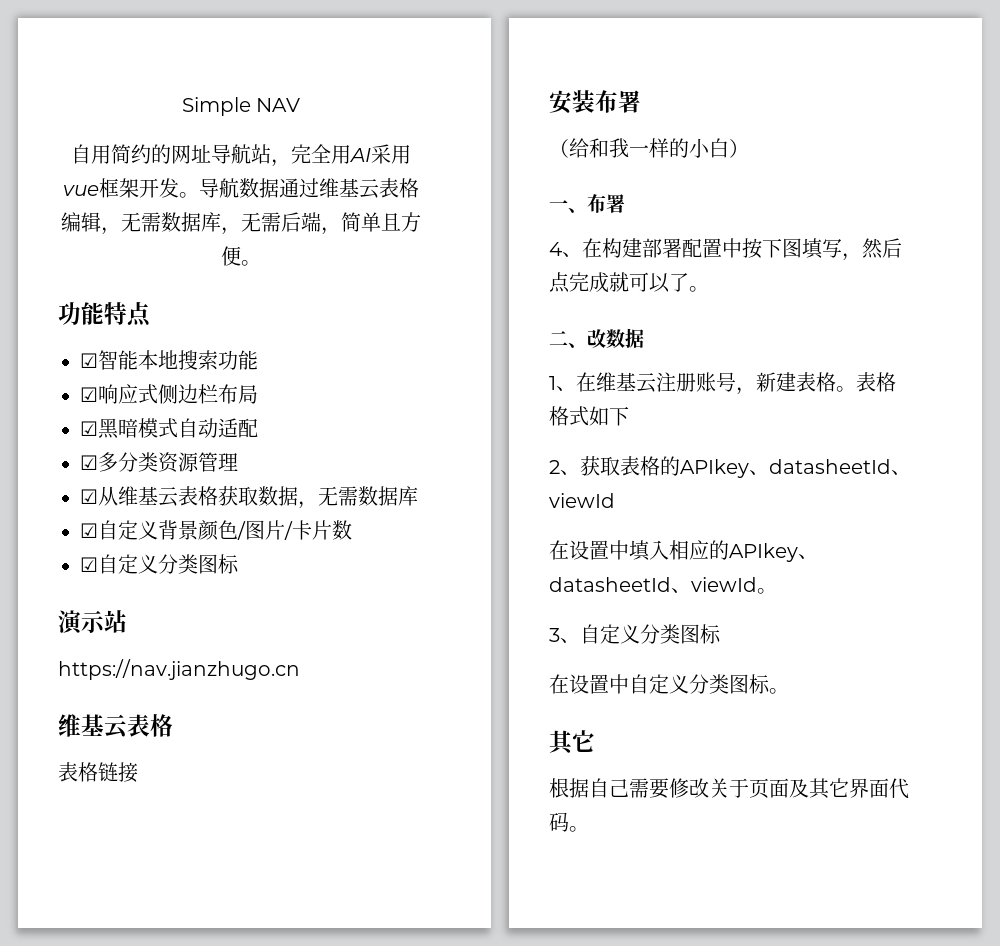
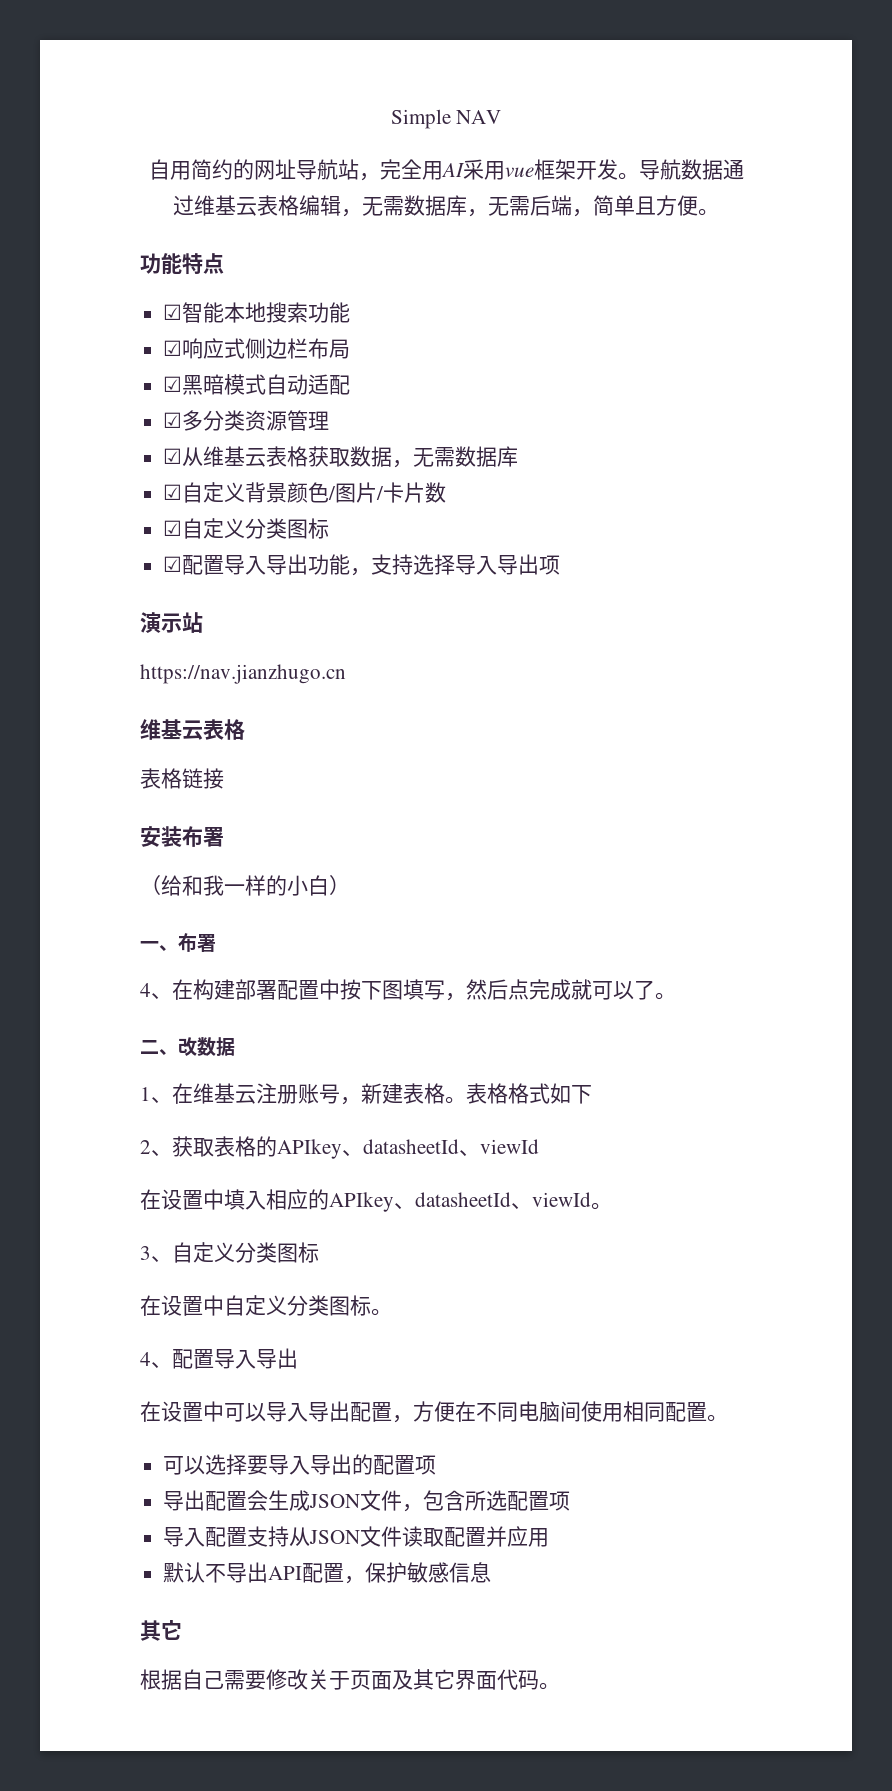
+ ☑配置导入导出功能，支持选择导入导出项
+ 4、配置导入导出
+ 在设置中可以导入导出配置，方便在不同电脑间使用相同配置。
+ 可以选择要导入导出的配置项
+ 导出配置会生成JSON文件，包含所选配置项
+ 导入配置支持从JSON文件读取配置并应用
+ 默认不导出API配置，保护敏感信息

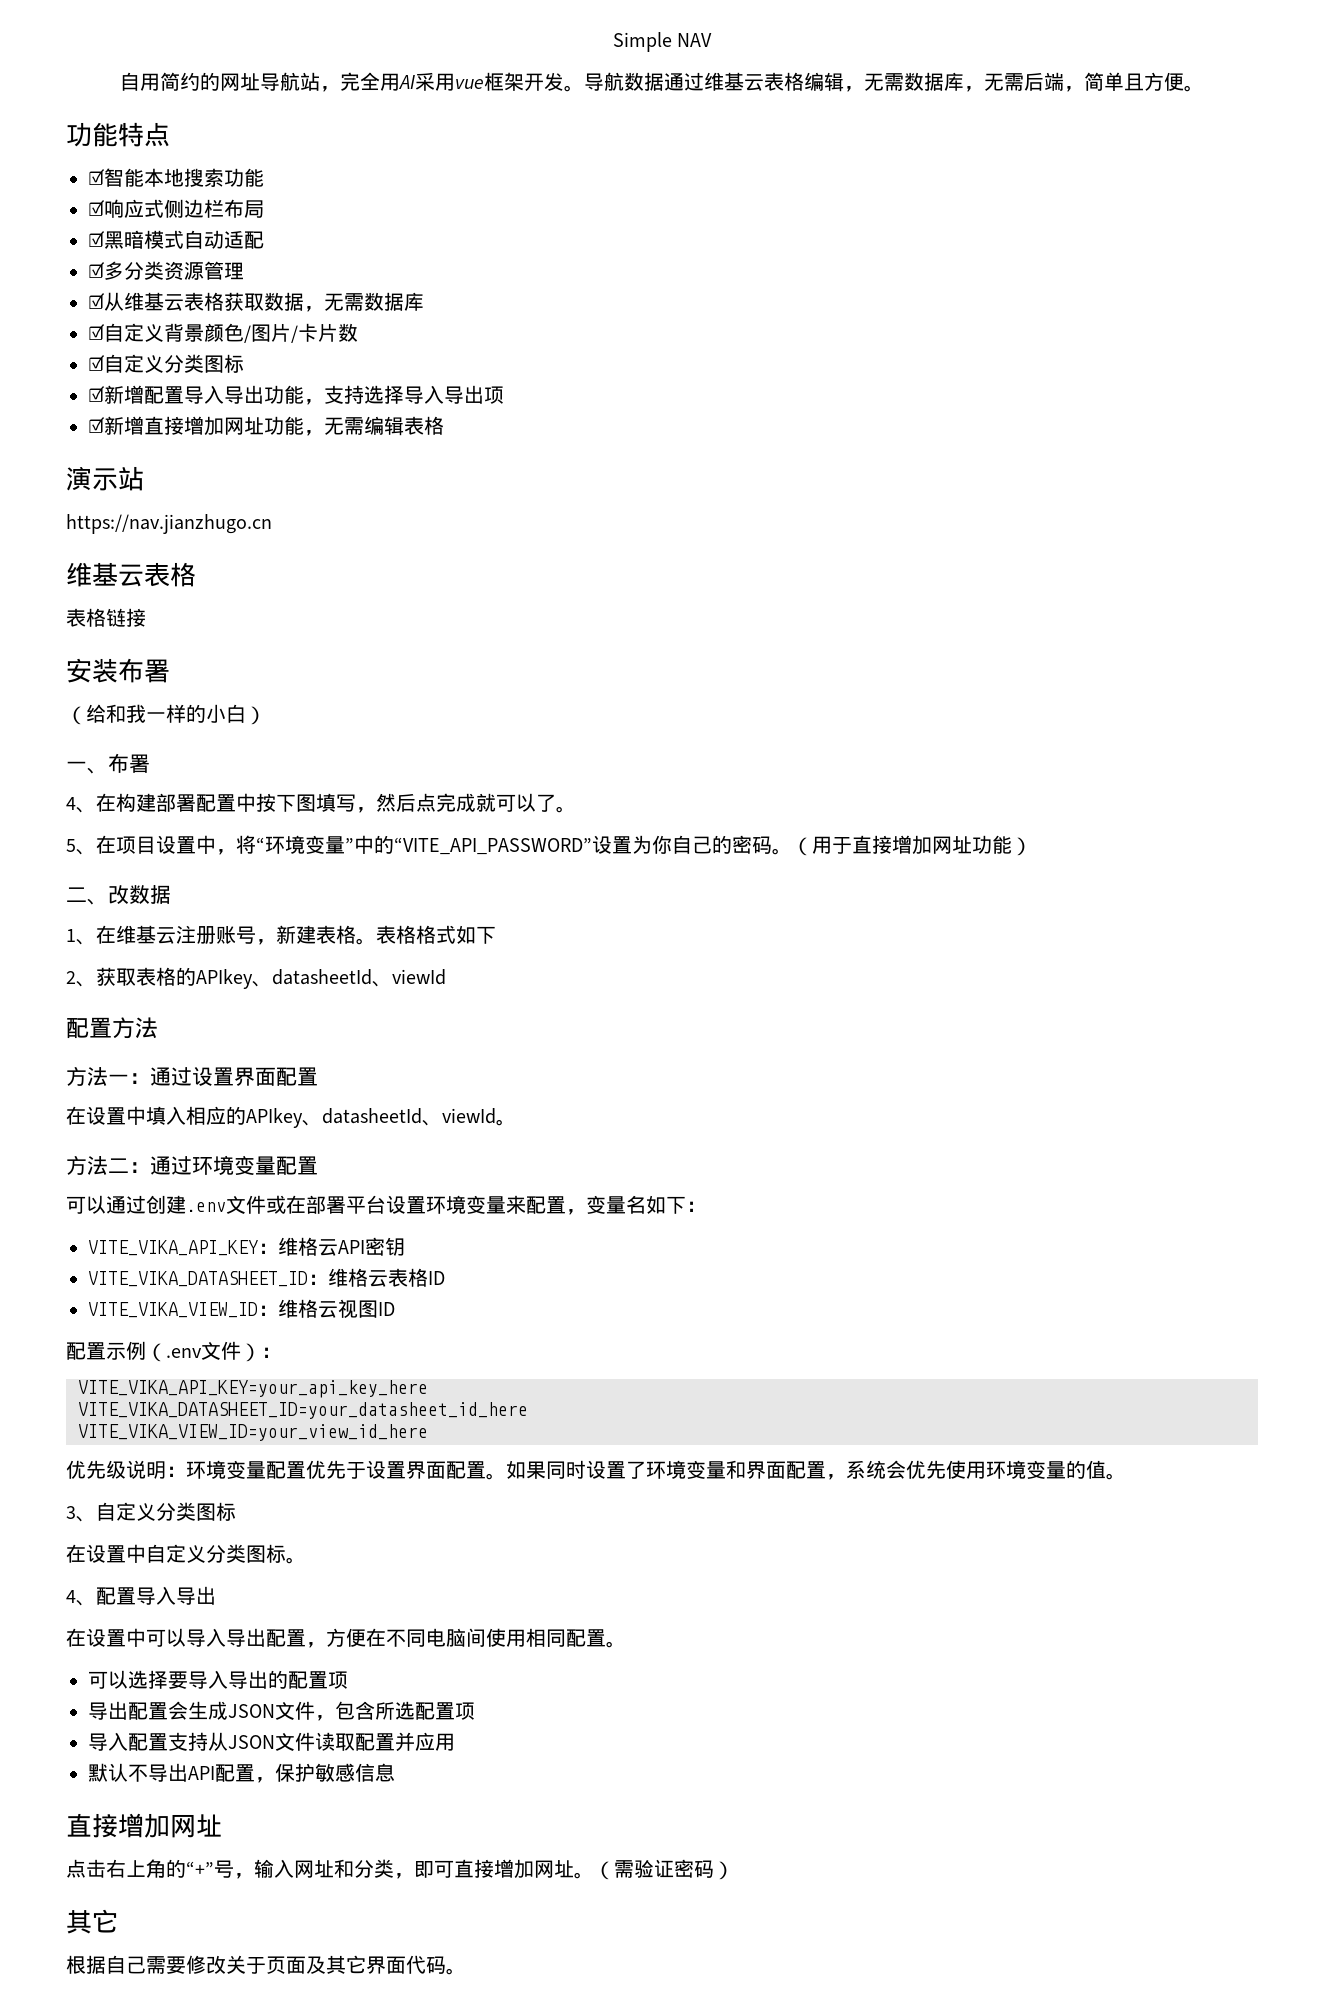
- ☑配置导入导出功能，支持选择导入导出项
+ ☑新增配置导入导出功能，支持选择导入导出项
+ ☑新增直接增加网址功能，无需编辑表格
+ 5、在项目设置中，将“环境变量”中的“VITE_API_PASSWORD”设置为你自己的密码。（用于直接增加网址功能）
+ 配置方法
+ 方法一：通过设置界面配置
+ 方法二：通过环境变量配置
+ 可以通过创建.env文件或在部署平台设置环境变量来配置，变量名如下：
+ VITE_VIKA_API_KEY：维格云API密钥
+ VITE_VIKA_DATASHEET_ID：维格云表格ID
+ VITE_VIKA_VIEW_ID：维格云视图ID
+ 配置示例（.env文件）：
+ VITE_VIKA_API_KEY=your_api_key_here
+ VITE_VIKA_DATASHEET_ID=your_datasheet_id_here
+ VITE_VIKA_VIEW_ID=your_view_id_here
+ 优先级说明：环境变量配置优先于设置界面配置。如果同时设置了环境变量和界面配置，系统会优先使用环境变量的值。
  默认不导出API配置，保护敏感信息
+ 直接增加网址
+ 点击右上角的“+”号，输入网址和分类，即可直接增加网址。（需验证密码）

